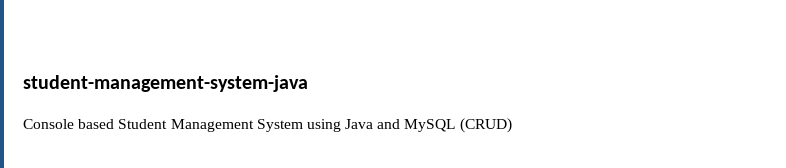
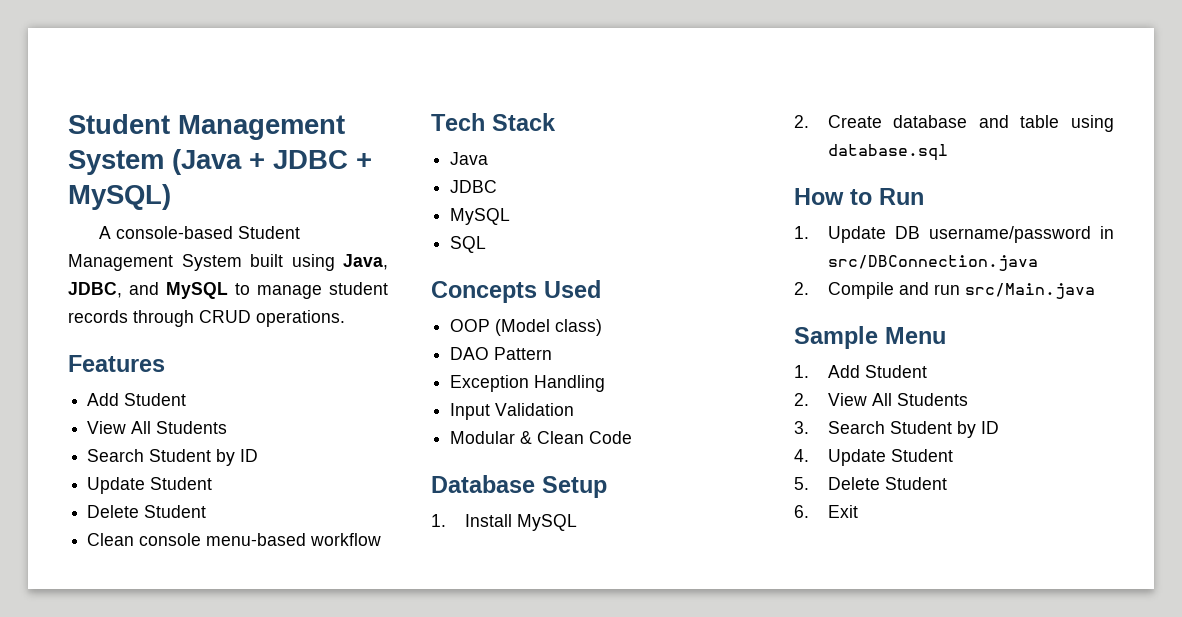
- student-management-system-java
- Console based Student Management System using Java and MySQL (CRUD)
+ Student Management System (Java + JDBC + MySQL)
+ A console-based Student Management System built using Java, JDBC, and MySQL to manage student records through CRUD operations.
+ Features
+ Add Student
+ View All Students
+ Search Student by ID
+ Update Student
+ Delete Student
+ Clean console menu-based workflow
+ Tech Stack
+ Java
+ JDBC
+ MySQL
+ SQL
+ Concepts Used
+ OOP (Model class)
+ DAO Pattern
+ Exception Handling
+ Input Validation
+ Modular & Clean Code
+ Database Setup
+ 1. Install MySQL
+ 2. Create database and table using database.sql
+ How to Run
+ 1. Update DB username/password in src/DBConnection.java
+ 2. Compile and run src/Main.java
+ Sample Menu
+ 1. Add Student
+ 2. View All Students
+ 3. Search Student by ID
+ 4. Update Student
+ 5. Delete Student
+ 6. Exit

